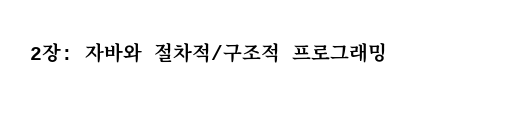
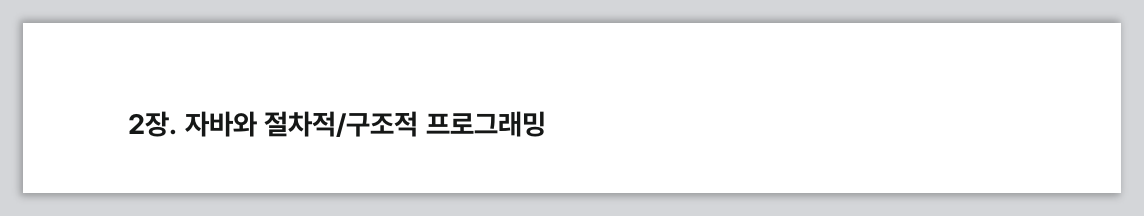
- 2장: 자바와 절차적/구조적 프로그래밍
+ 2장. 자바와 절차적/구조적 프로그래밍

